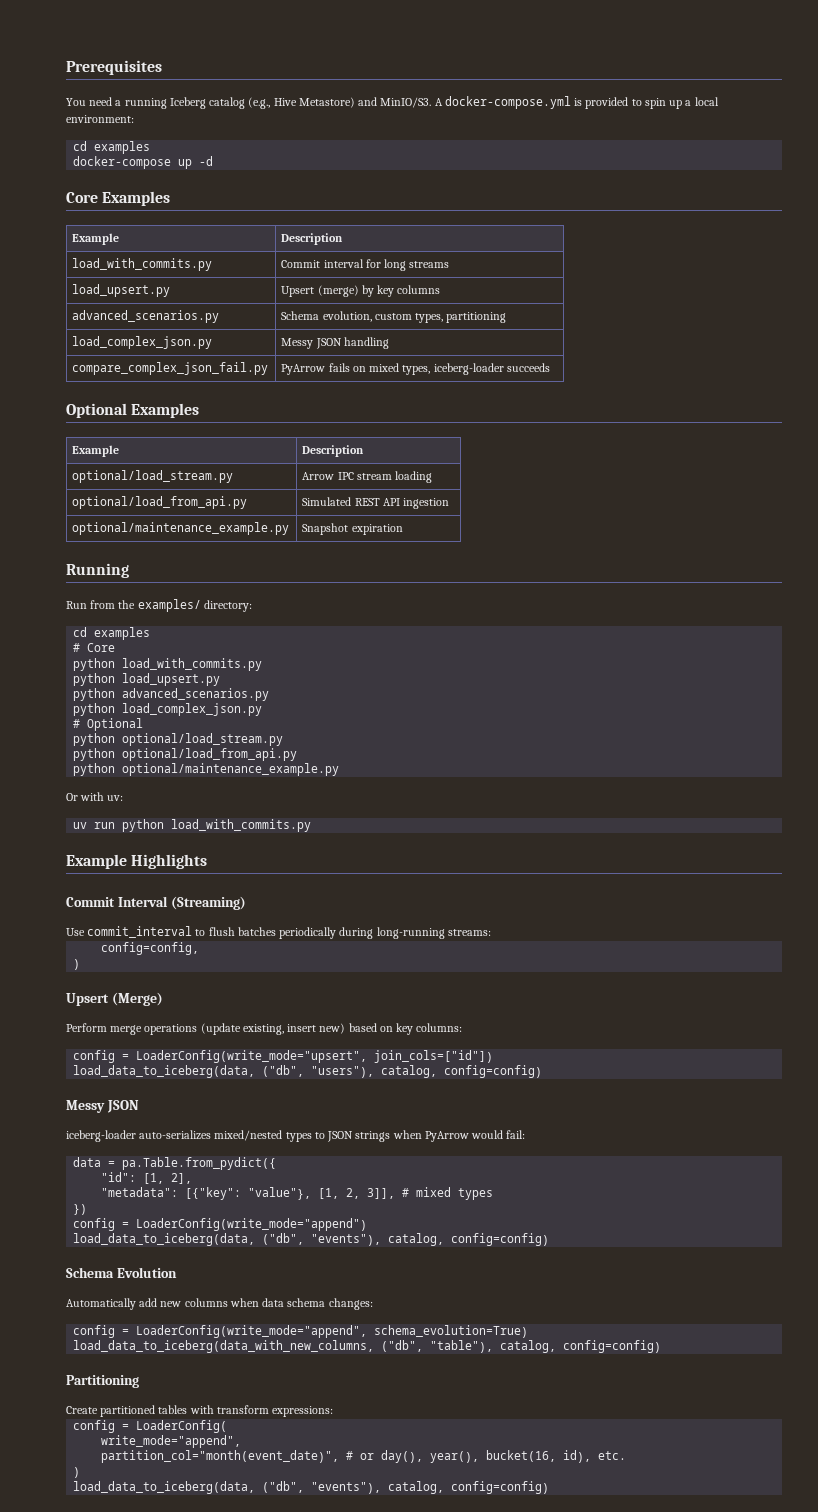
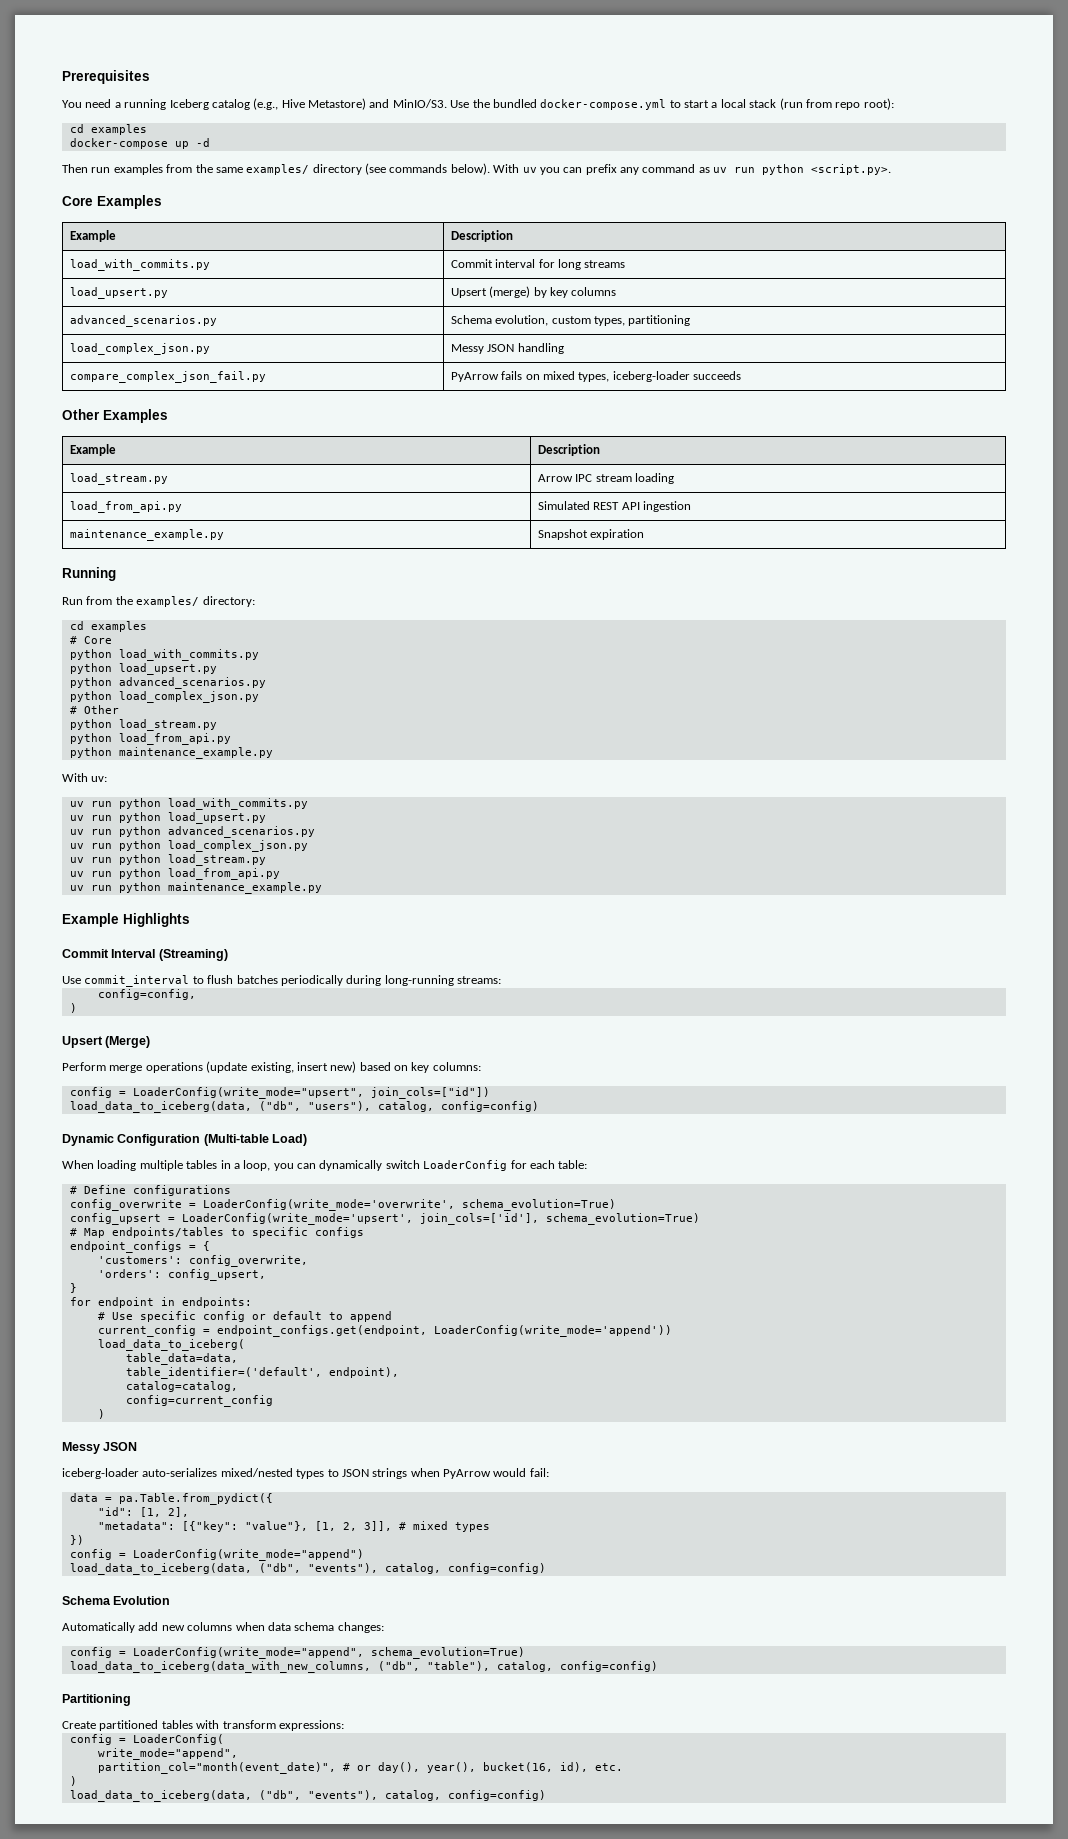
- A docker-compose.yml is provided to spin up a local environment:
+ Use the bundled docker-compose.yml to start a local stack (run from repo root):
+ Then run examples from the same examples/ directory (see commands below). With uv you can prefix any command as uv run python <script.py>.
- Optional Examples
+ Other Examples
  Example | Description
- optional/load_stream.py | Arrow IPC stream loading
+ load_stream.py | Arrow IPC stream loading
- optional/load_from_api.py | Simulated REST API ingestion
+ load_from_api.py | Simulated REST API ingestion
- optional/maintenance_example.py | Snapshot expiration
+ maintenance_example.py | Snapshot expiration
- # Optional
- python optional/load_stream.py
- python optional/load_from_api.py
- python optional/maintenance_example.py
- Or with uv:
+ # Other
+ python load_stream.py
+ python load_from_api.py
+ python maintenance_example.py
+ With uv:
+ uv run python load_upsert.py
+ uv run python advanced_scenarios.py
+ uv run python load_complex_json.py
+ uv run python load_stream.py
+ uv run python load_from_api.py
+ uv run python maintenance_example.py
+ Dynamic Configuration (Multi-table Load)
+ When loading multiple tables in a loop, you can dynamically switch LoaderConfig for each table:
+ # Define configurations
+ config_overwrite = LoaderConfig(write_mode='overwrite', schema_evolution=True)
+ config_upsert = LoaderConfig(write_mode='upsert', join_cols=['id'], schema_evolution=True)
+ # Map endpoints/tables to specific configs
+ endpoint_configs = {
+ 'customers': config_overwrite,
+ 'orders': config_upsert,
+ }
+ for endpoint in endpoints:
+ # Use specific config or default to append
+ current_config = endpoint_configs.get(endpoint, LoaderConfig(write_mode='append'))
+ load_data_to_iceberg(
+ table_data=data,
+ table_identifier=('default', endpoint),
+ catalog=catalog,
+ config=current_config
+ )

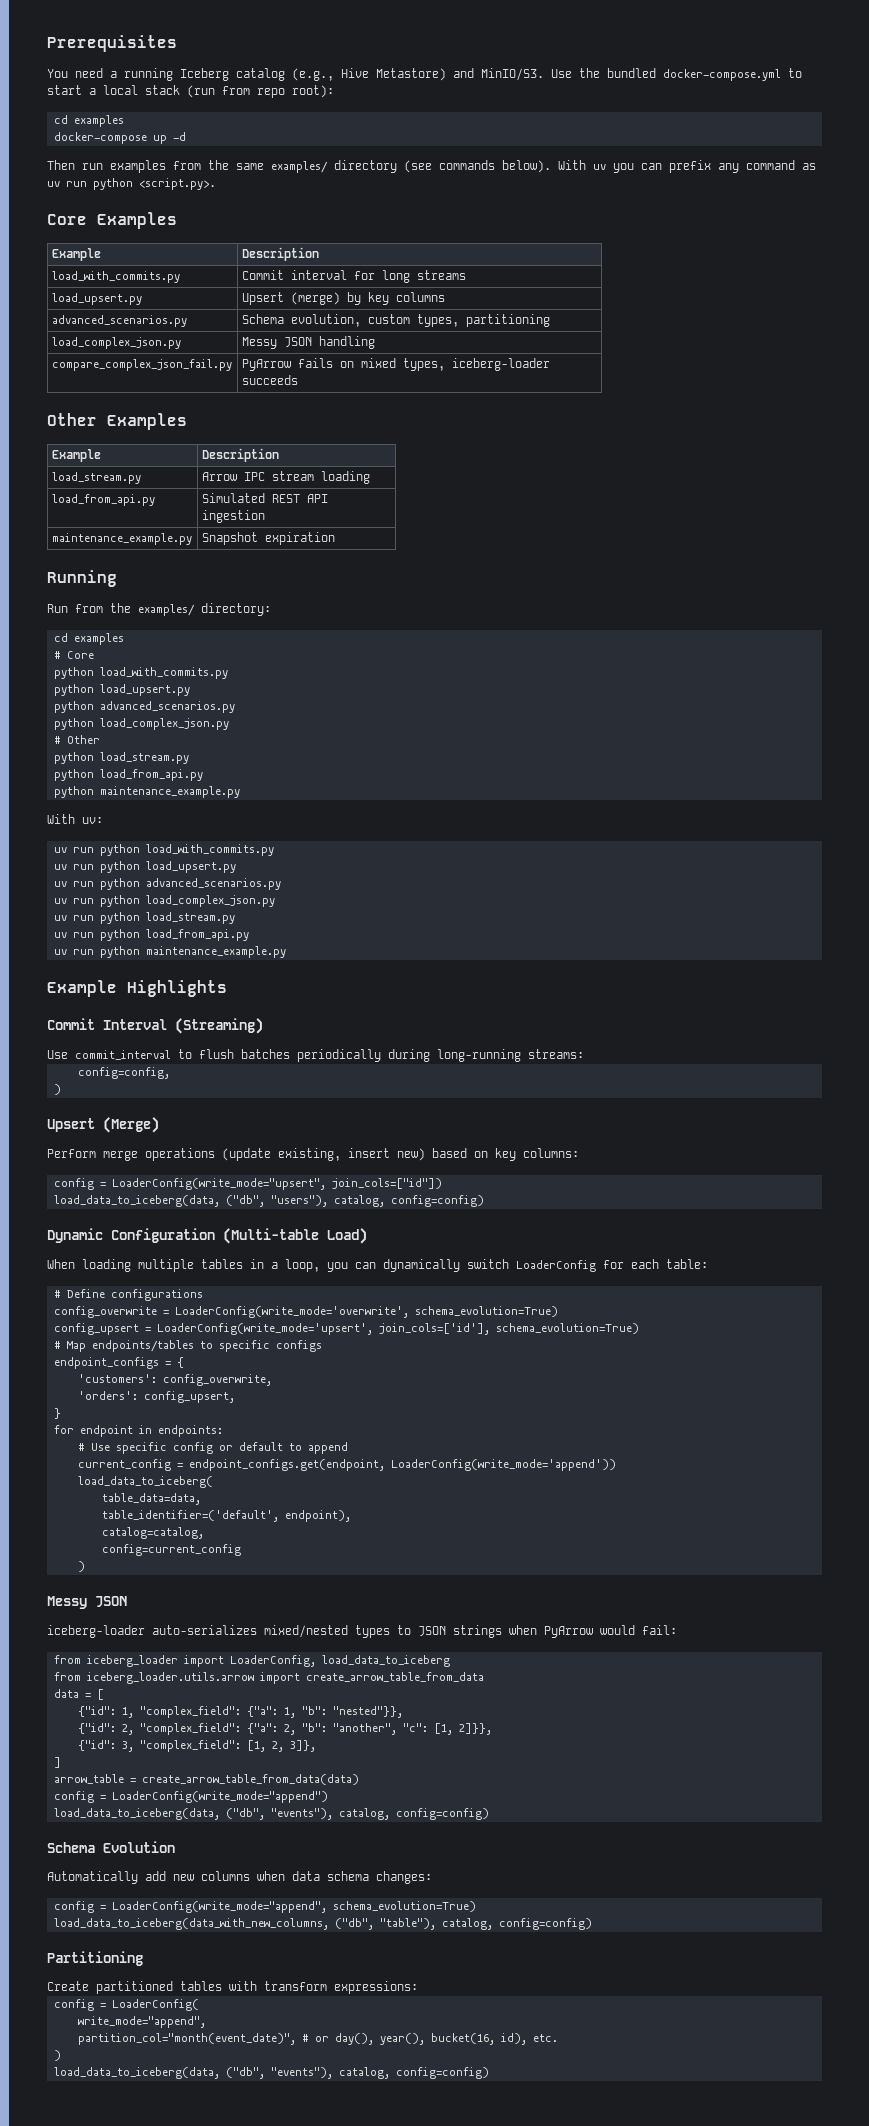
- data = pa.Table.from_pydict({
- "id": [1, 2],
- "metadata": [{"key": "value"}, [1, 2, 3]], # mixed types
- })
+ from iceberg_loader import LoaderConfig, load_data_to_iceberg
+ from iceberg_loader.utils.arrow import create_arrow_table_from_data
+ data = [
+ {"id": 1, "complex_field": {"a": 1, "b": "nested"}},
+ {"id": 2, "complex_field": {"a": 2, "b": "another", "c": [1, 2]}},
+ {"id": 3, "complex_field": [1, 2, 3]},
+ ]
+ arrow_table = create_arrow_table_from_data(data)

